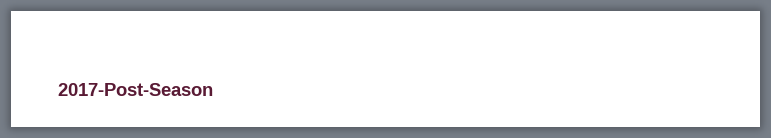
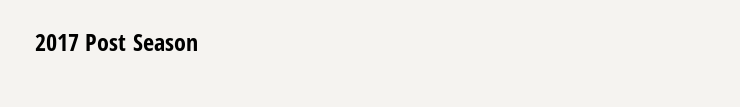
- 2017-Post-Season
+ 2017 Post Season

